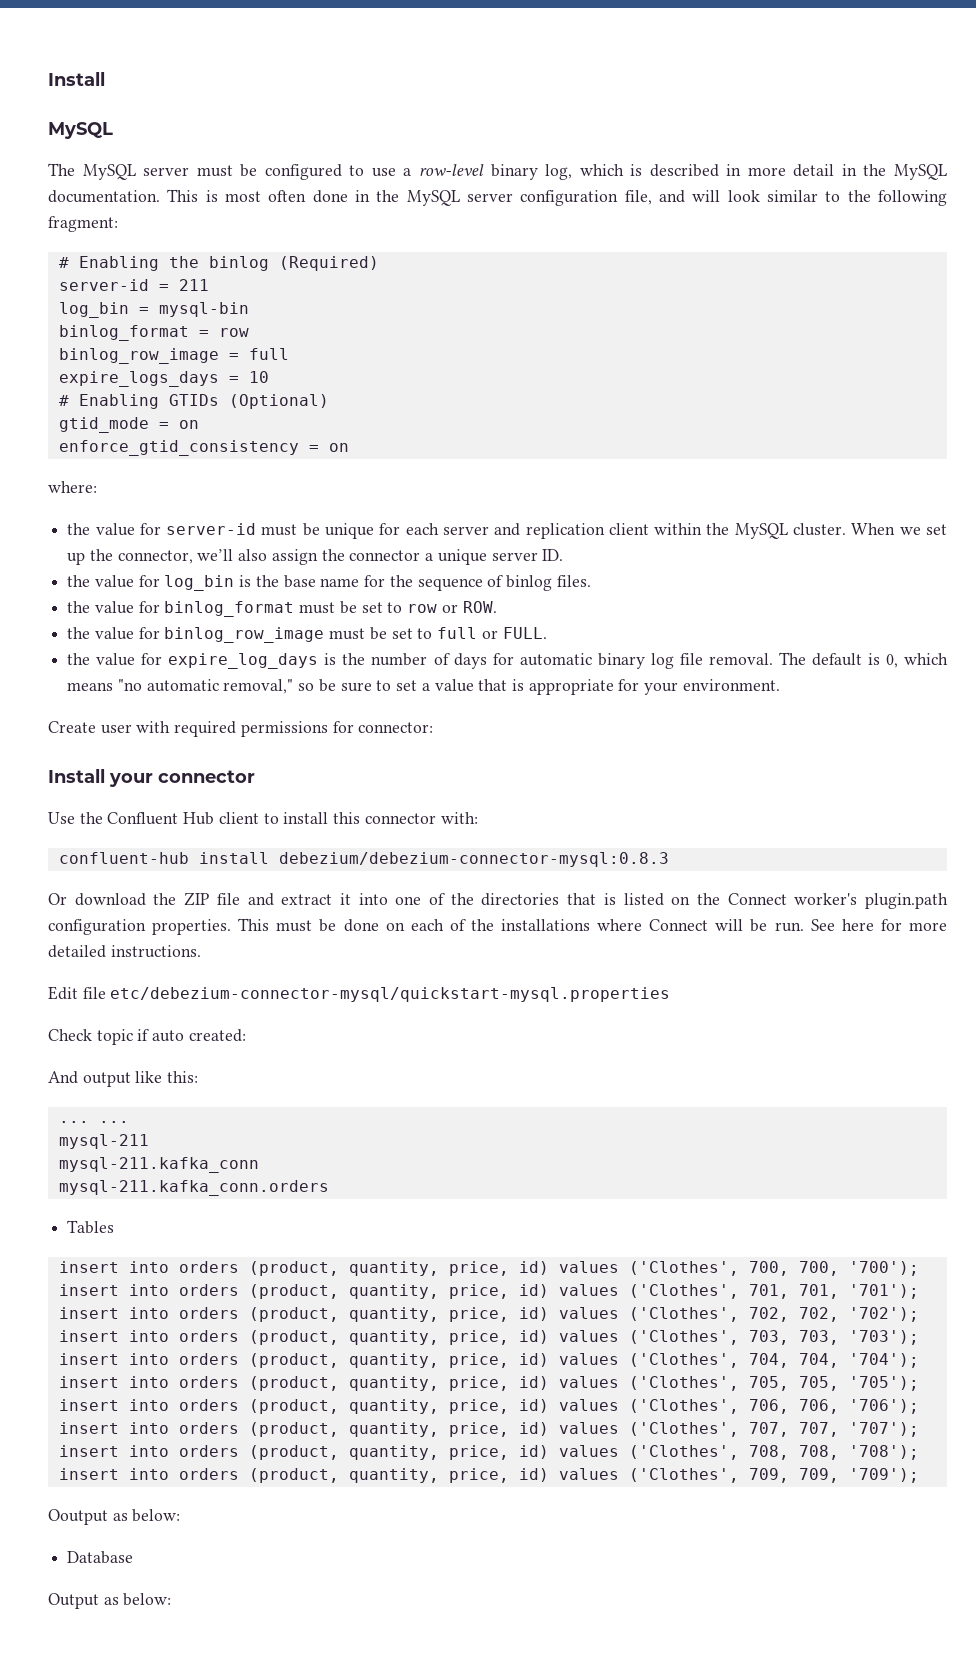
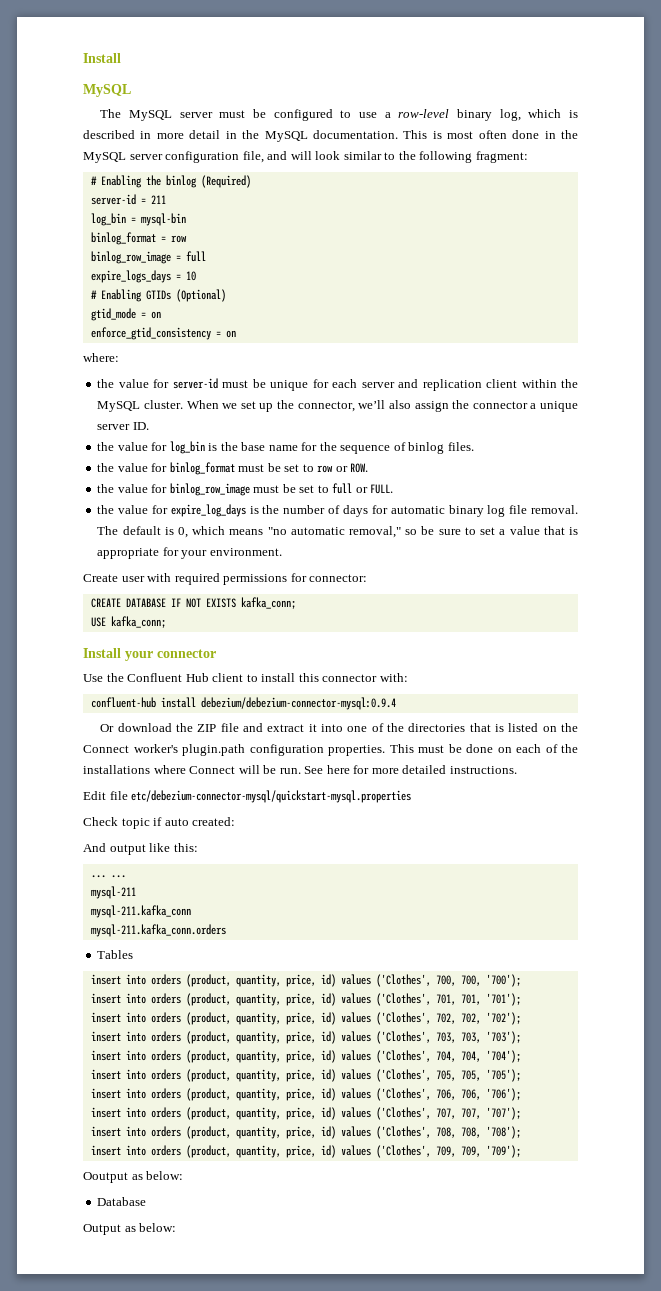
+ CREATE DATABASE IF NOT EXISTS kafka_conn;
+ USE kafka_conn;
- confluent-hub install debezium/debezium-connector-mysql:0.8.3
+ confluent-hub install debezium/debezium-connector-mysql:0.9.4

